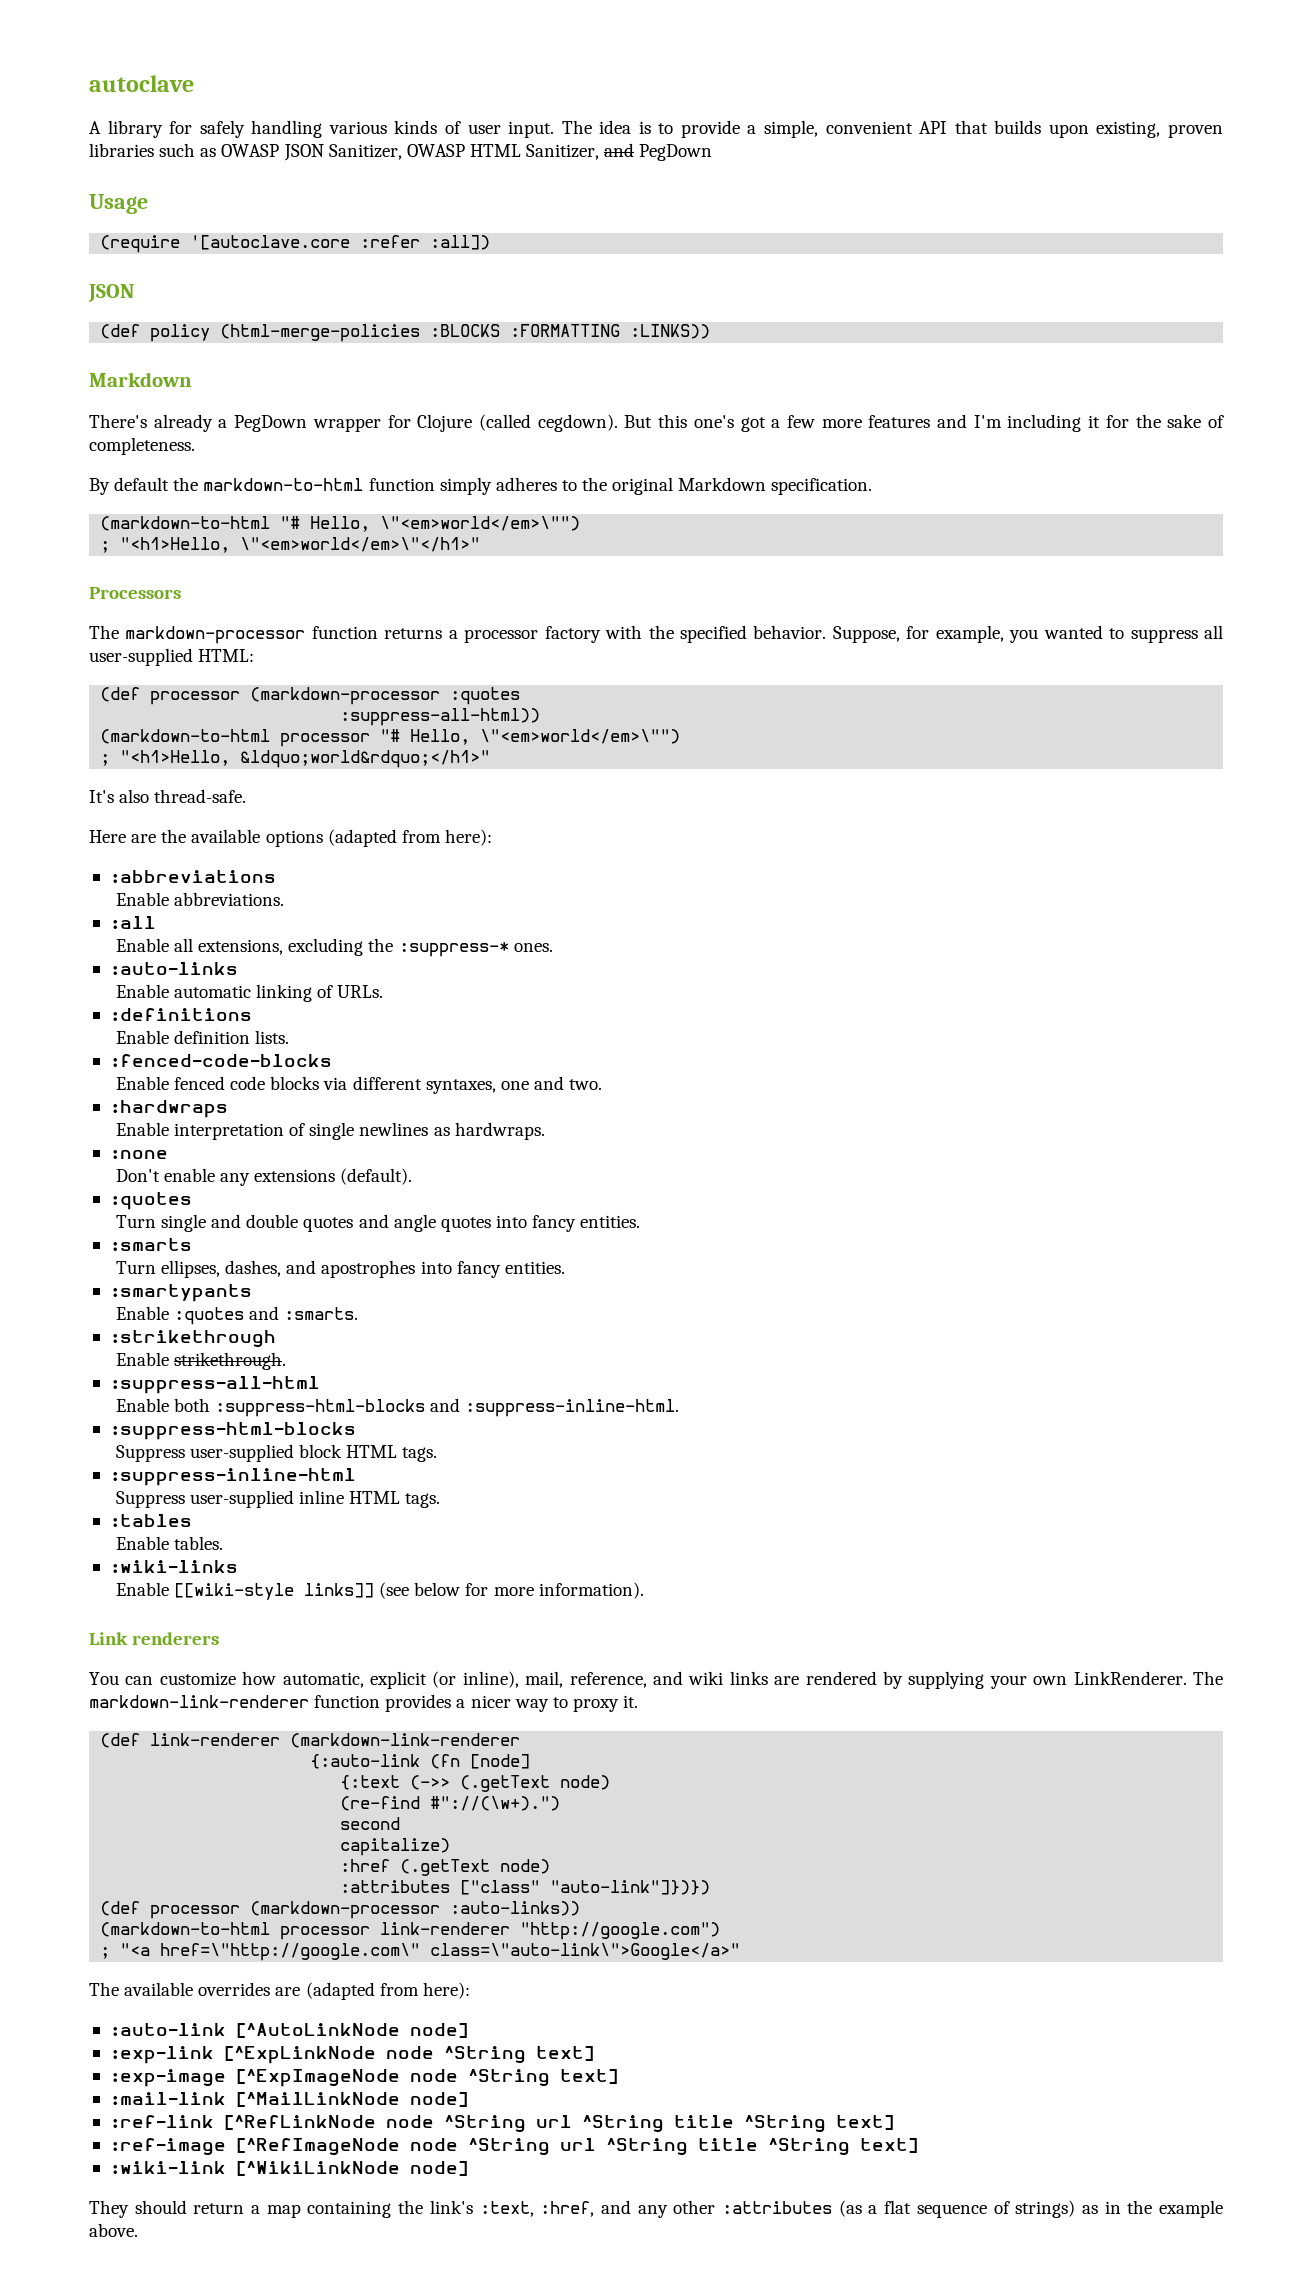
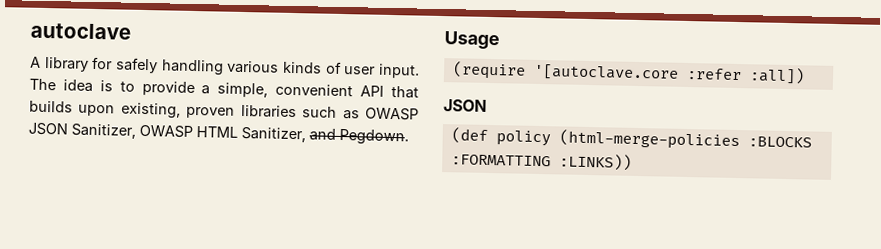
- The idea is to provide a simple, convenient API that builds upon existing, proven libraries such as OWASP JSON Sanitizer, OWASP HTML Sanitizer, and PegDown
+ The idea is to provide a simple, convenient API that builds upon existing, proven libraries such as OWASP JSON Sanitizer, OWASP HTML Sanitizer, and Pegdown.
  (def policy (html-merge-policies :BLOCKS :FORMATTING :LINKS))
- Markdown
- There's already a PegDown wrapper for Clojure (called cegdown). But this one's got a few more features and I'm including it for the sake of completeness.
- By default the markdown-to-html function simply adheres to the original Markdown specification.
- (markdown-to-html "# Hello, \"<em>world</em>\"")
- ; "<h1>Hello, \"<em>world</em>\"</h1>"
- Processors
- The markdown-processor function returns a processor factory with the specified behavior. Suppose, for example, you wanted to suppress all user-supplied HTML:
- (def processor (markdown-processor :quotes
- :suppress-all-html))
- (markdown-to-html processor "# Hello, \"<em>world</em>\"")
- ; "<h1>Hello, &ldquo;world&rdquo;</h1>"
- It's also thread-safe.
- Here are the available options (adapted from here):
- :abbreviations
- Enable abbreviations.
- :all
- Enable all extensions, excluding the :suppress-* ones.
- :auto-links
- Enable automatic linking of URLs.
- :definitions
- Enable definition lists.
- :fenced-code-blocks
- Enable fenced code blocks via different syntaxes, one and two.
- :hardwraps
- Enable interpretation of single newlines as hardwraps.
- :none
- Don't enable any extensions (default).
- :quotes
- Turn single and double quotes and angle quotes into fancy entities.
- :smarts
- Turn ellipses, dashes, and apostrophes into fancy entities.
- :smartypants
- Enable :quotes and :smarts.
- :strikethrough
- Enable strikethrough.
- :suppress-all-html
- Enable both :suppress-html-blocks and :suppress-inline-html.
- :suppress-html-blocks
- Suppress user-supplied block HTML tags.
- :suppress-inline-html
- Suppress user-supplied inline HTML tags.
- :tables
- Enable tables.
- :wiki-links
- Enable [[wiki-style links]] (see below for more information).
- Link renderers
- You can customize how automatic, explicit (or inline), mail, reference, and wiki links are rendered by supplying your own LinkRenderer. The markdown-link-renderer function provides a nicer way to proxy it.
- (def link-renderer (markdown-link-renderer
- {:auto-link (fn [node]
- {:text (->> (.getText node)
- (re-find #"://(\w+).")
- second
- capitalize)
- :href (.getText node)
- :attributes ["class" "auto-link"]})})
- (def processor (markdown-processor :auto-links))
- (markdown-to-html processor link-renderer "http://google.com")
- ; "<a href=\"http://google.com\" class=\"auto-link\">Google</a>"
- The available overrides are (adapted from here):
- :auto-link [^AutoLinkNode node]
- :exp-link [^ExpLinkNode node ^String text]
- :exp-image [^ExpImageNode node ^String text]
- :mail-link [^MailLinkNode node]
- :ref-link [^RefLinkNode node ^String url ^String title ^String text]
- :ref-image [^RefImageNode node ^String url ^String title ^String text]
- :wiki-link [^WikiLinkNode node]
- They should return a map containing the link's :text, :href, and any other :attributes (as a flat sequence of strings) as in the example above.

